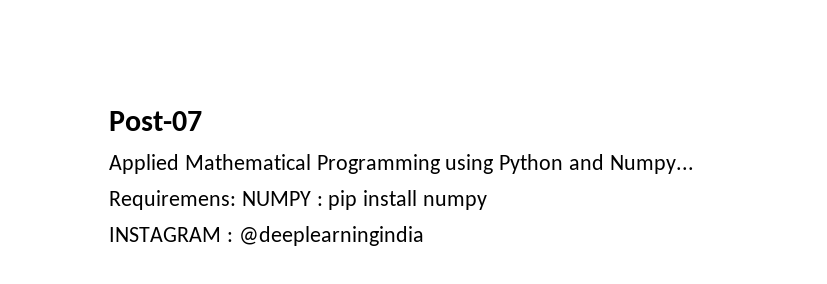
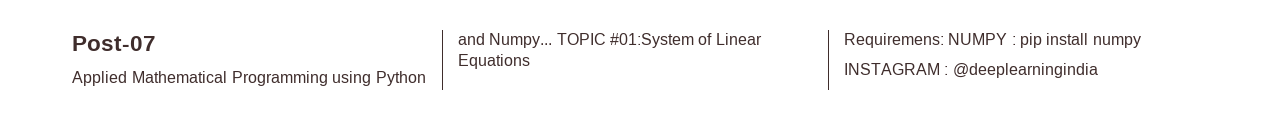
+ TOPIC #01:System of Linear Equations

